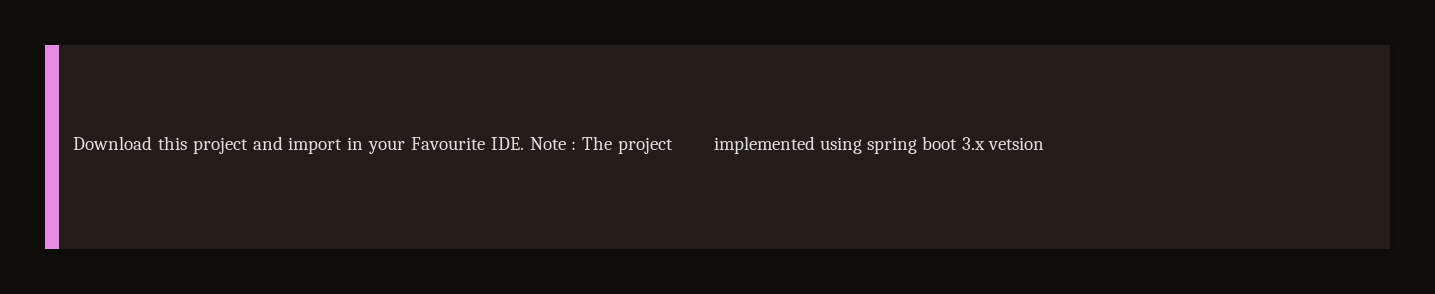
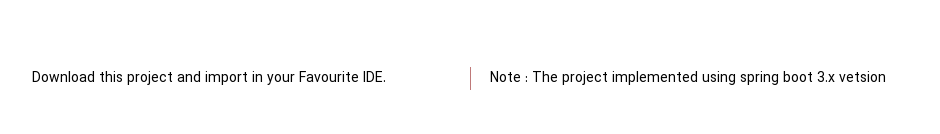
- Download this project and import in your Favourite IDE. Note : The project implemented using spring boot 3.x vetsion
+ Download this project and import in your Favourite IDE.
+ Note : The project implemented using spring boot 3.x vetsion

